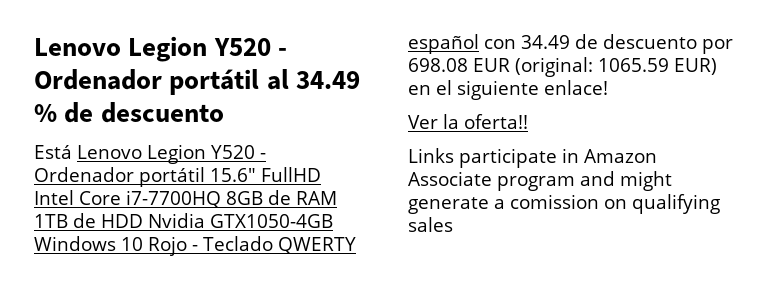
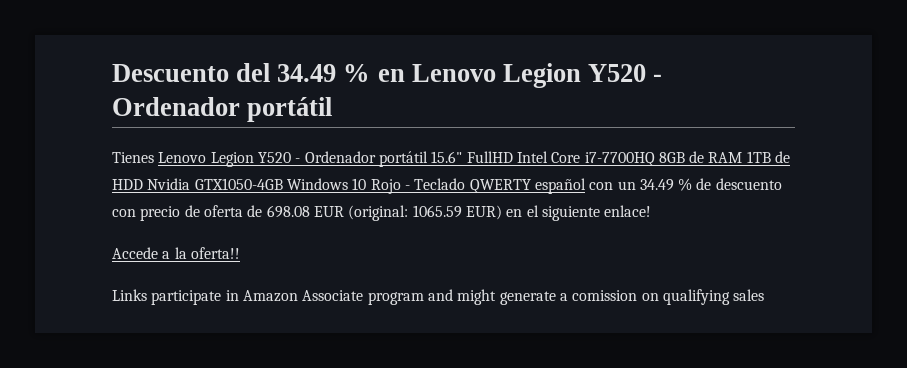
- Lenovo Legion Y520 - Ordenador portátil al 34.49 % de descuento
- Está Lenovo Legion Y520 - Ordenador portátil 15.6" FullHD Intel Core i7-7700HQ 8GB de RAM 1TB de HDD Nvidia GTX1050-4GB Windows 10 Rojo - Teclado QWERTY español con 34.49 de descuento por 698.08 EUR (original: 1065.59 EUR) en el siguiente enlace!
+ Descuento del 34.49 % en Lenovo Legion Y520 - Ordenador portátil
+ Tienes Lenovo Legion Y520 - Ordenador portátil 15.6" FullHD Intel Core i7-7700HQ 8GB de RAM 1TB de HDD Nvidia GTX1050-4GB Windows 10 Rojo - Teclado QWERTY español con un 34.49 % de descuento con precio de oferta de 698.08 EUR (original: 1065.59 EUR) en el siguiente enlace!
- Ver la oferta!!
+ Accede a la oferta!!

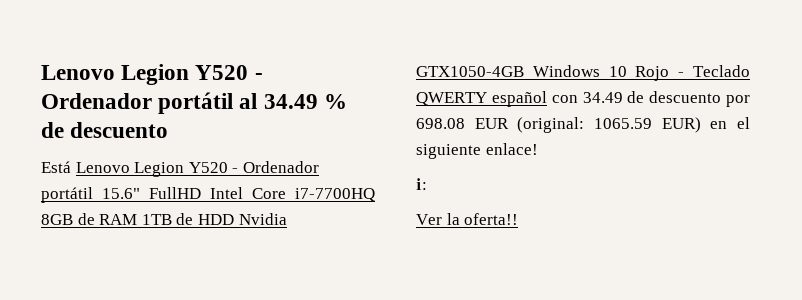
- Descuento del 34.49 % en Lenovo Legion Y520 - Ordenador portátil
- Tienes Lenovo Legion Y520 - Ordenador portátil 15.6" FullHD Intel Core i7-7700HQ 8GB de RAM 1TB de HDD Nvidia GTX1050-4GB Windows 10 Rojo - Teclado QWERTY español con un 34.49 % de descuento con precio de oferta de 698.08 EUR (original: 1065.59 EUR) en el siguiente enlace!
+ Lenovo Legion Y520 - Ordenador portátil al 34.49 % de descuento
+ Está Lenovo Legion Y520 - Ordenador portátil 15.6" FullHD Intel Core i7-7700HQ 8GB de RAM 1TB de HDD Nvidia GTX1050-4GB Windows 10 Rojo - Teclado QWERTY español con 34.49 de descuento por 698.08 EUR (original: 1065.59 EUR) en el siguiente enlace!
- Accede a la oferta!!
+ ℹ:
+ Ver la oferta!!
- Links participate in Amazon Associate program and might generate a comission on qualifying sales

